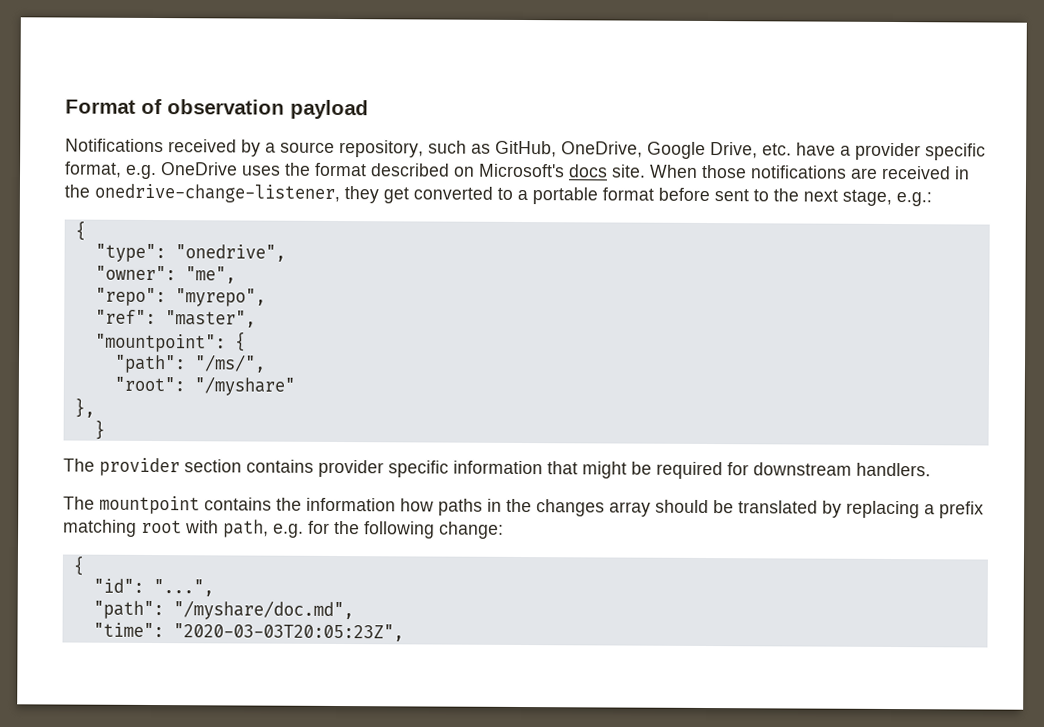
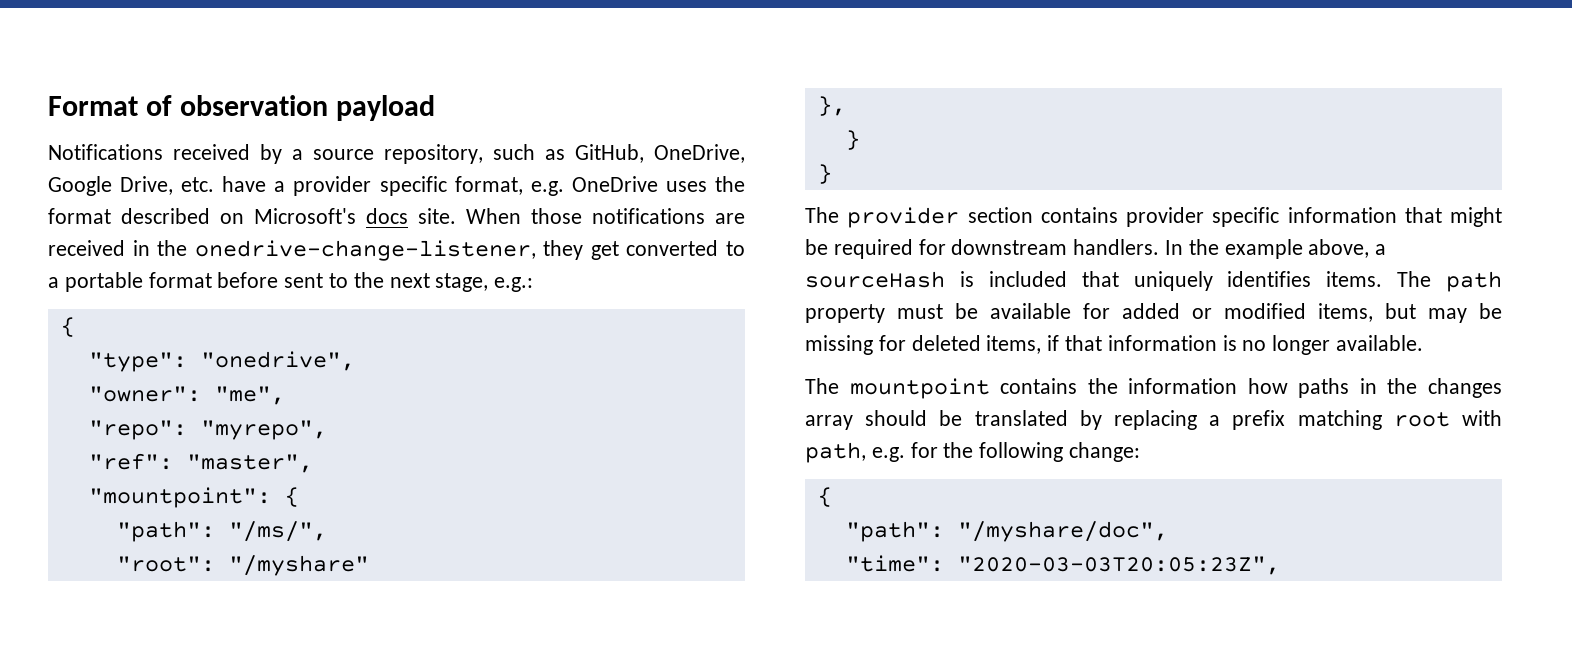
  },
+ }
+ In the example above, a sourceHash is included that uniquely identifies items. The path property must be available for added or modified items, but may be missing for deleted items, if that information is no longer available.
- "id": "...",
- "path": "/myshare/doc.md",
+ "path": "/myshare/doc",

